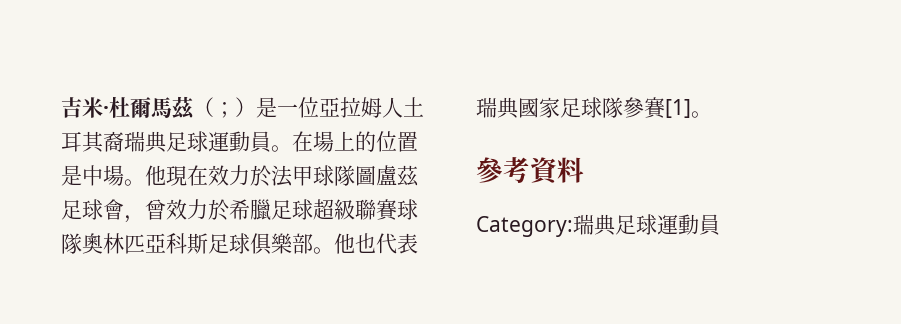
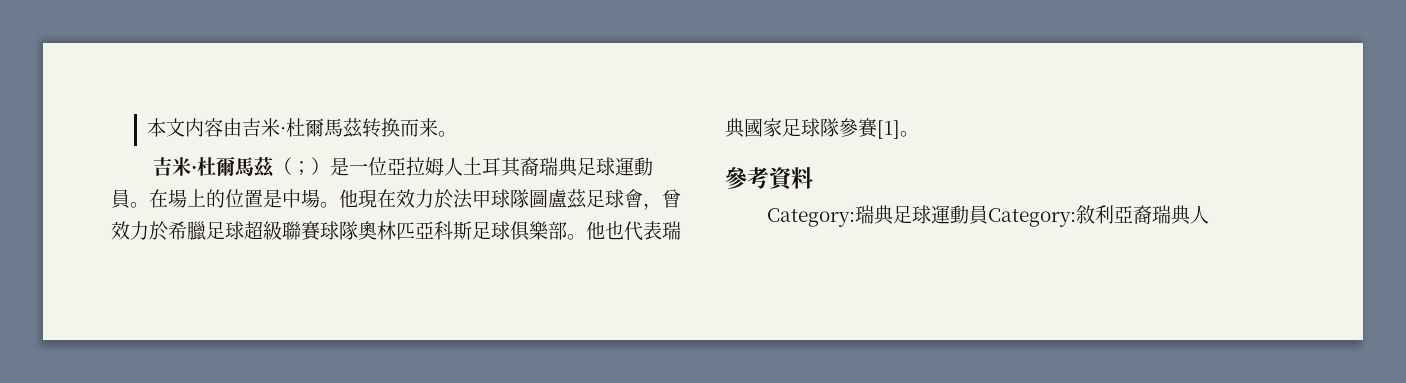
+ 本文内容由吉米·杜爾馬茲转换而来。
- Category:瑞典足球運動員
+ Category:瑞典足球運動員Category:敘利亞裔瑞典人

